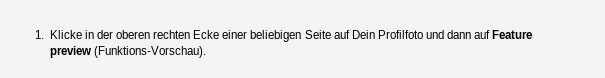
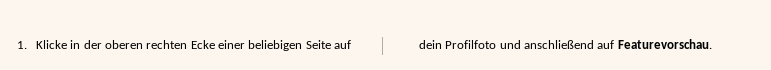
- 1. Klicke in der oberen rechten Ecke einer beliebigen Seite auf Dein Profilfoto und dann auf Feature preview (Funktions-Vorschau).
+ 1. Klicke in der oberen rechten Ecke einer beliebigen Seite auf dein Profilfoto und anschließend auf Featurevorschau.

